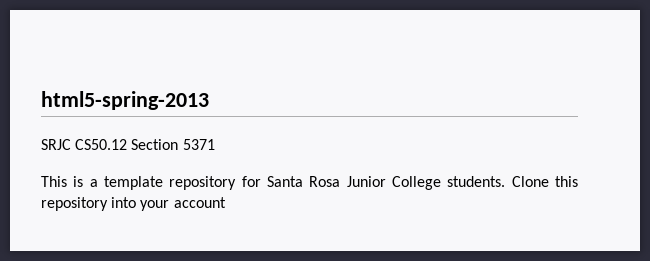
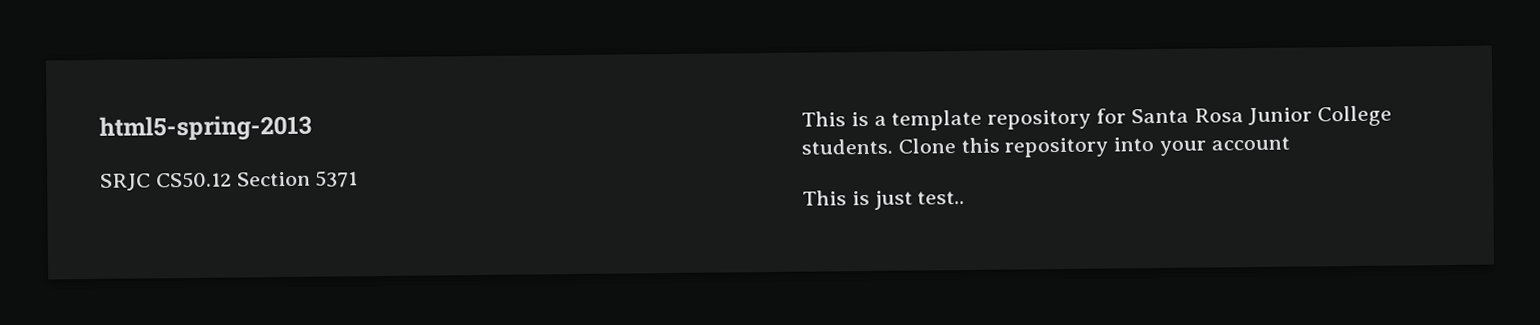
+ This is just test..

